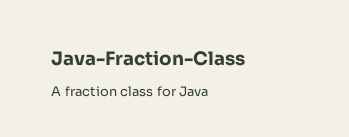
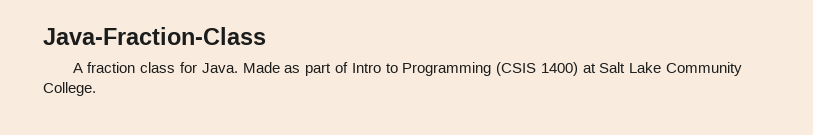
- A fraction class for Java
+ A fraction class for Java. Made as part of Intro to Programming (CSIS 1400) at Salt Lake Community College.

